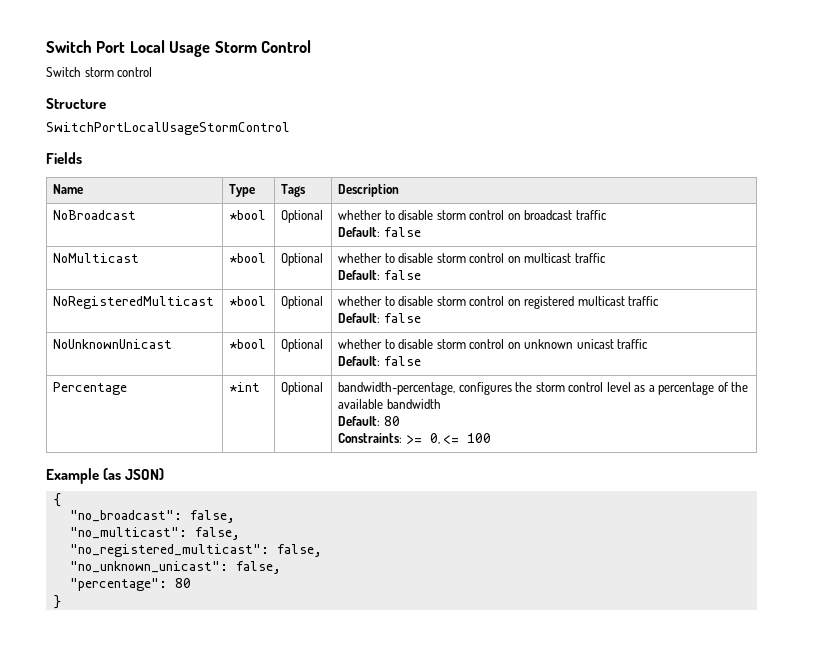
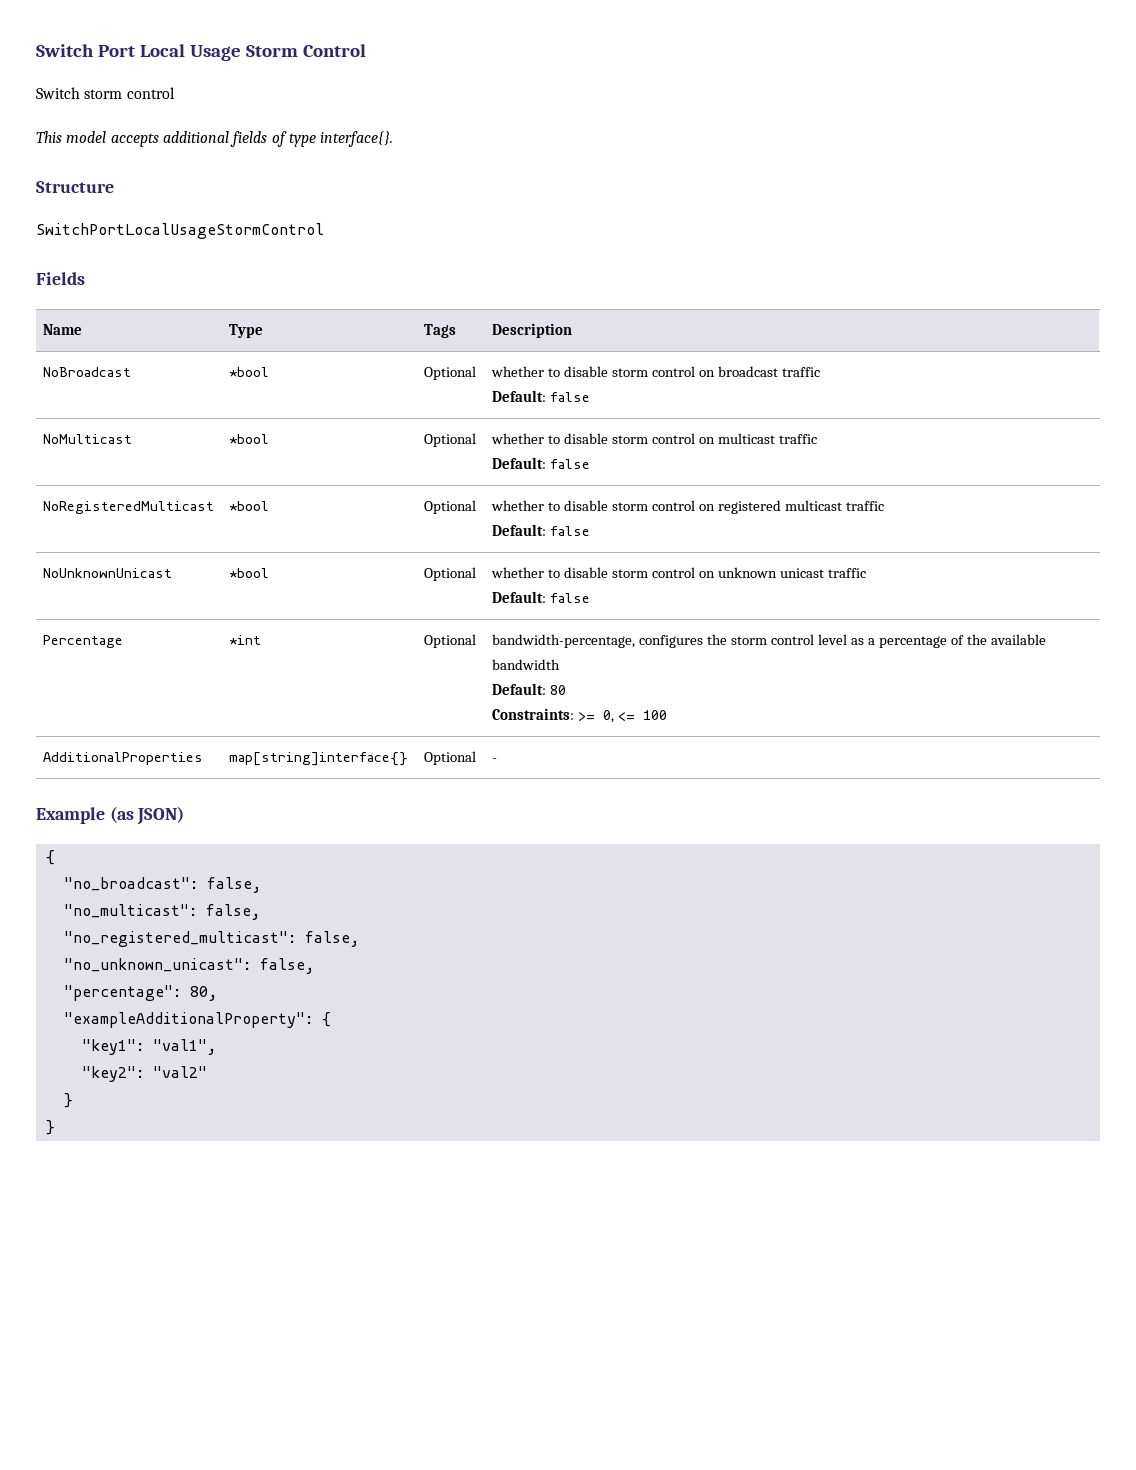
+ This model accepts additional fields of type interface{}.
+ AdditionalProperties | map[string]interface{} | Optional | -
- "percentage": 80
+ "percentage": 80,
+ "exampleAdditionalProperty": {
+ "key1": "val1",
+ "key2": "val2"
+ }

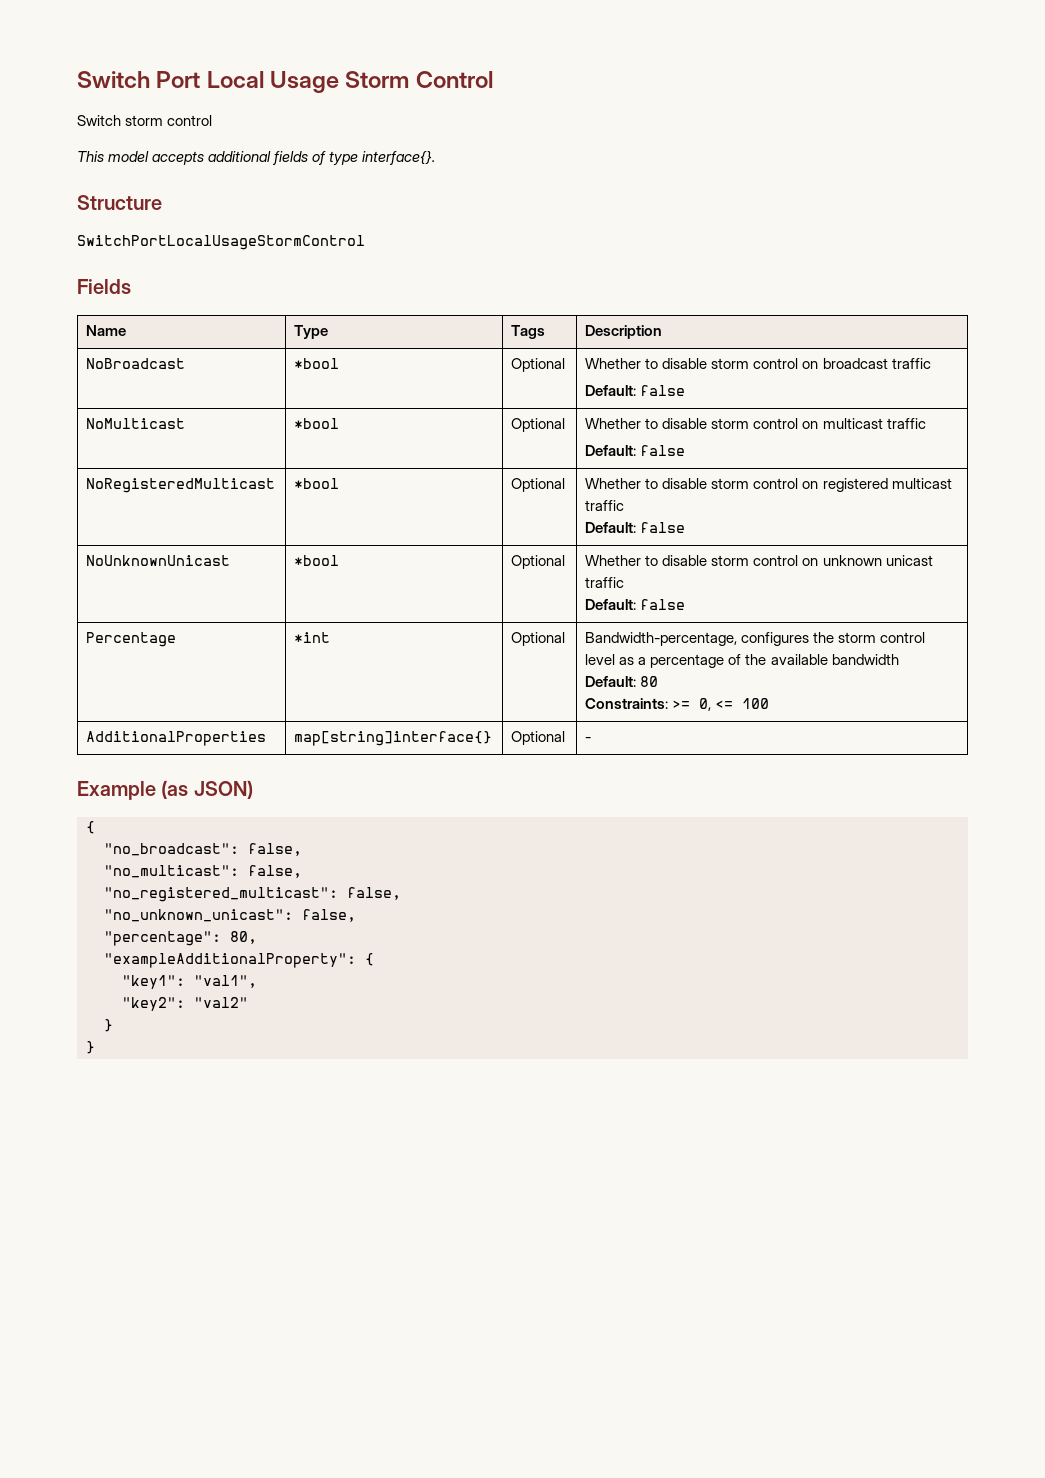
- NoBroadcast | *bool | Optional | whether to disable storm control on broadcast traffic
+ NoBroadcast | *bool | Optional | Whether to disable storm control on broadcast traffic
- NoMulticast | *bool | Optional | whether to disable storm control on multicast traffic
+ NoMulticast | *bool | Optional | Whether to disable storm control on multicast traffic
- NoRegisteredMulticast | *bool | Optional | whether to disable storm control on registered multicast traffic
+ NoRegisteredMulticast | *bool | Optional | Whether to disable storm control on registered multicast traffic
- NoUnknownUnicast | *bool | Optional | whether to disable storm control on unknown unicast traffic
+ NoUnknownUnicast | *bool | Optional | Whether to disable storm control on unknown unicast traffic
- Percentage | *int | Optional | bandwidth-percentage, configures the storm control level as a percentage of the available bandwidth
+ Percentage | *int | Optional | Bandwidth-percentage, configures the storm control level as a percentage of the available bandwidth

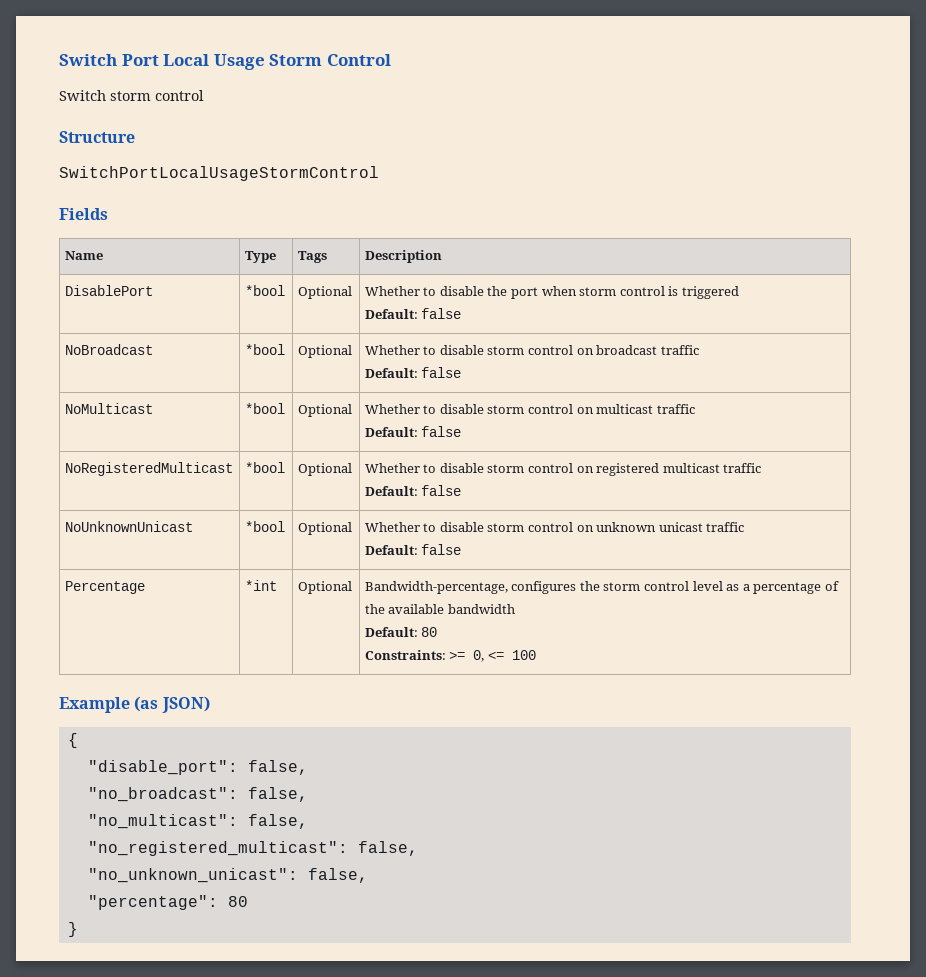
- This model accepts additional fields of type interface{}.
+ DisablePort | *bool | Optional | Whether to disable the port when storm control is triggered
+ Default: false
- AdditionalProperties | map[string]interface{} | Optional | -
+ "disable_port": false,
- "percentage": 80,
- "exampleAdditionalProperty": {
- "key1": "val1",
- "key2": "val2"
- }
+ "percentage": 80

